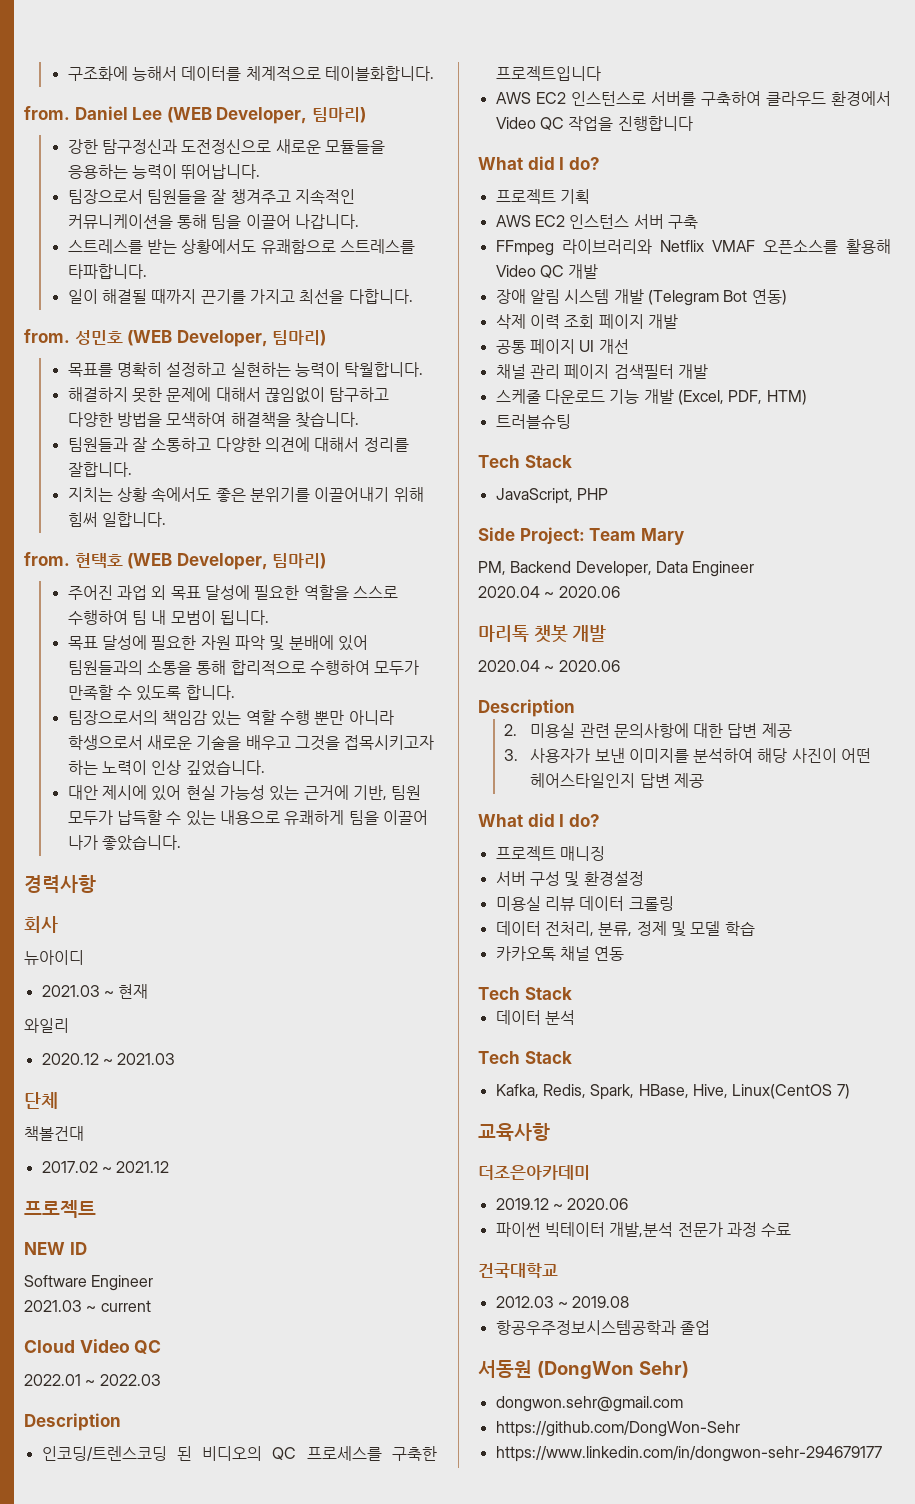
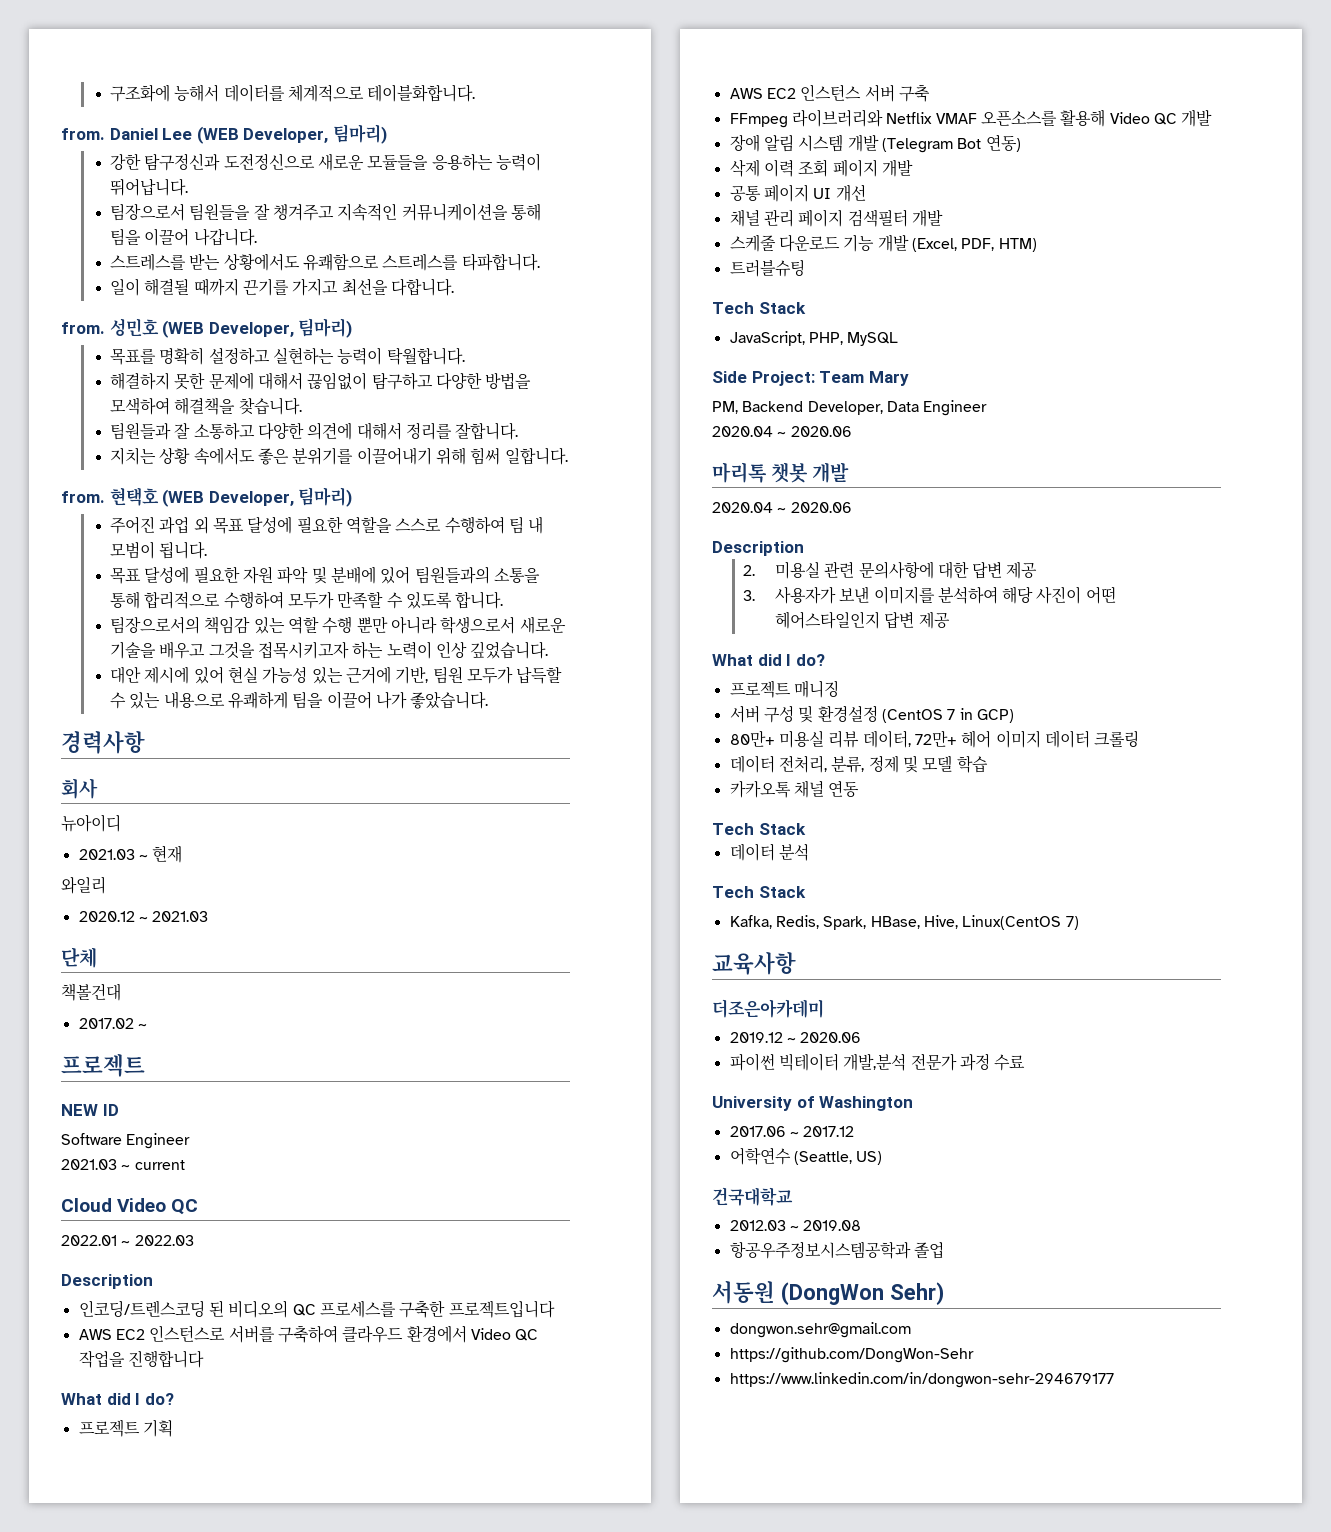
- 2017.02 ~ 2021.12
+ 2017.02 ~
- JavaScript, PHP
+ JavaScript, PHP, MySQL
- 서버 구성 및 환경설정
- 미용실 리뷰 데이터 크롤링
+ 서버 구성 및 환경설정 (CentOS 7 in GCP)
+ 80만+ 미용실 리뷰 데이터, 72만+ 헤어 이미지 데이터 크롤링
+ University of Washington
+ 2017.06 ~ 2017.12
+ 어학연수 (Seattle, US)

